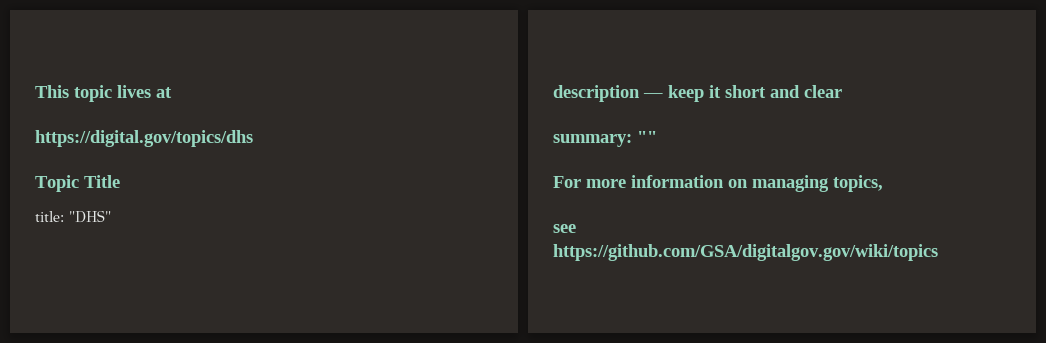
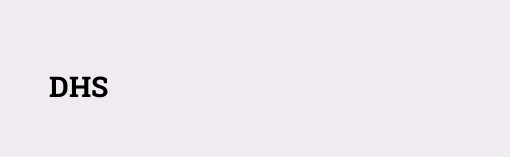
- This topic lives at
- https://digital.gov/topics/dhs
- Topic Title
- title: "DHS"
- description — keep it short and clear
- summary: ""
- For more information on managing topics,
- see https://github.com/GSA/digitalgov.gov/wiki/topics
+ DHS

